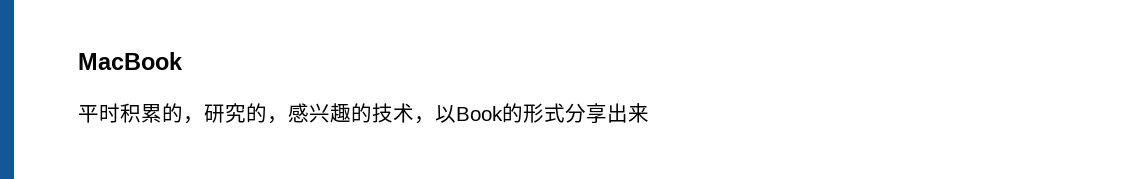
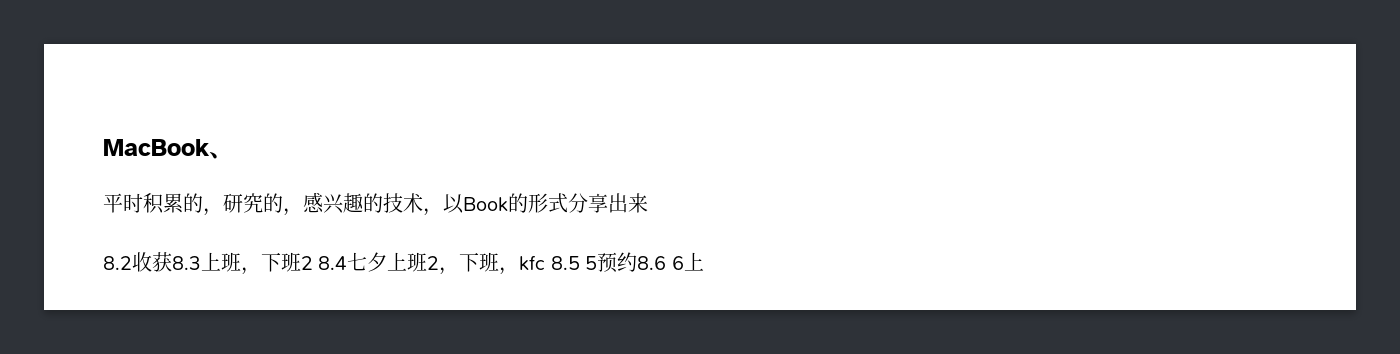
- MacBook
+ MacBook、
+ 8.2收获8.3上班，下班2 8.4七夕上班2，下班，kfc 8.5 5预约8.6 6上

